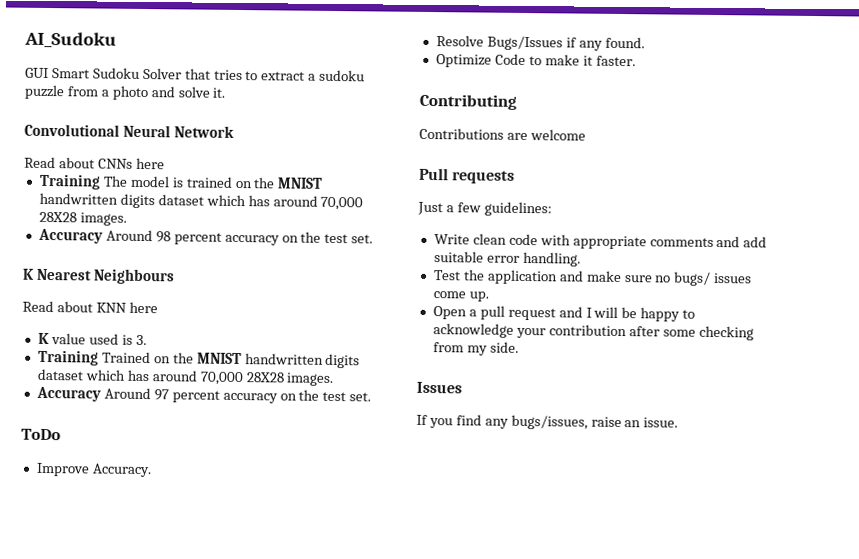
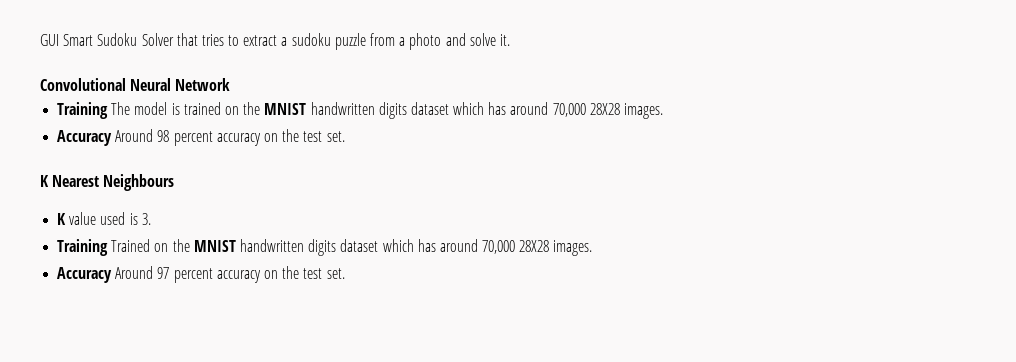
- AI_Sudoku
- Read about CNNs here
- Read about KNN here
- ToDo
- Improve Accuracy.
- Resolve Bugs/Issues if any found.
- Optimize Code to make it faster.
- Contributing
- Contributions are welcome
- Pull requests
- Just a few guidelines:
- Write clean code with appropriate comments and add suitable error handling.
- Test the application and make sure no bugs/ issues come up.
- Open a pull request and I will be happy to acknowledge your contribution after some checking from my side.
- Issues
- If you find any bugs/issues, raise an issue.

